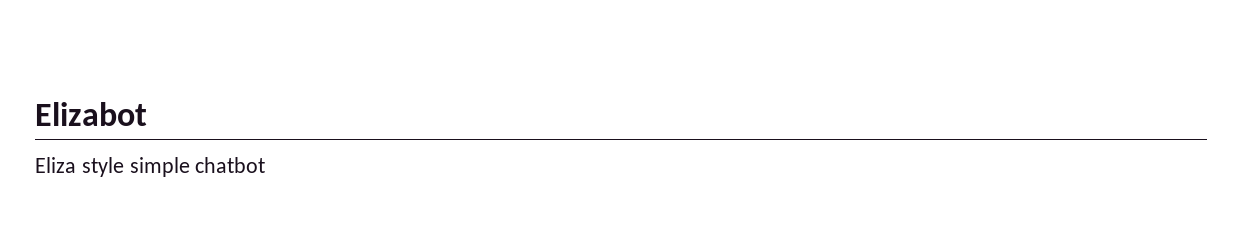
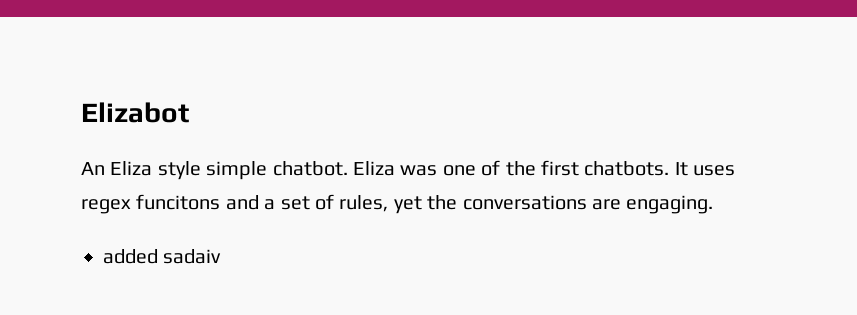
- Eliza style simple chatbot
+ An Eliza style simple chatbot. Eliza was one of the first chatbots. It uses regex funcitons and a set of rules, yet the conversations are engaging.
+ added sadaiv

